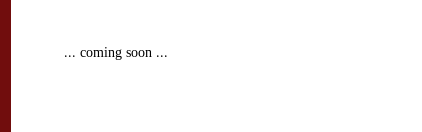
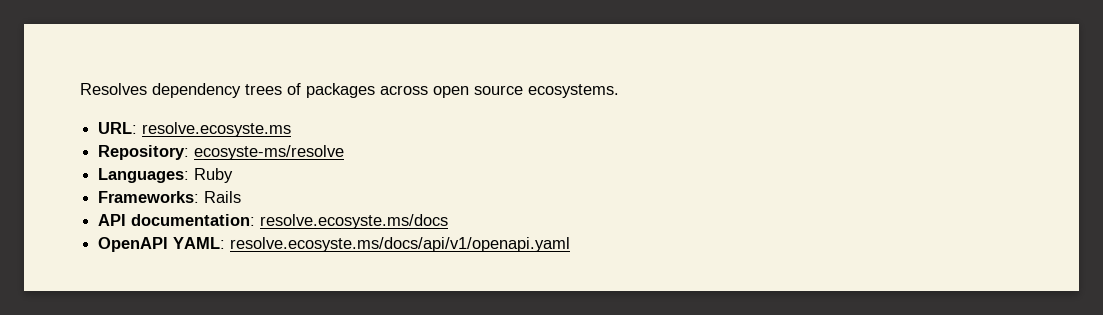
- ... coming soon ...
+ Resolves dependency trees of packages across open source ecosystems.
+ URL: resolve.ecosyste.ms
+ Repository: ecosyste-ms/resolve
+ Languages: Ruby
+ Frameworks: Rails
+ API documentation: resolve.ecosyste.ms/docs
+ OpenAPI YAML: resolve.ecosyste.ms/docs/api/v1/openapi.yaml

